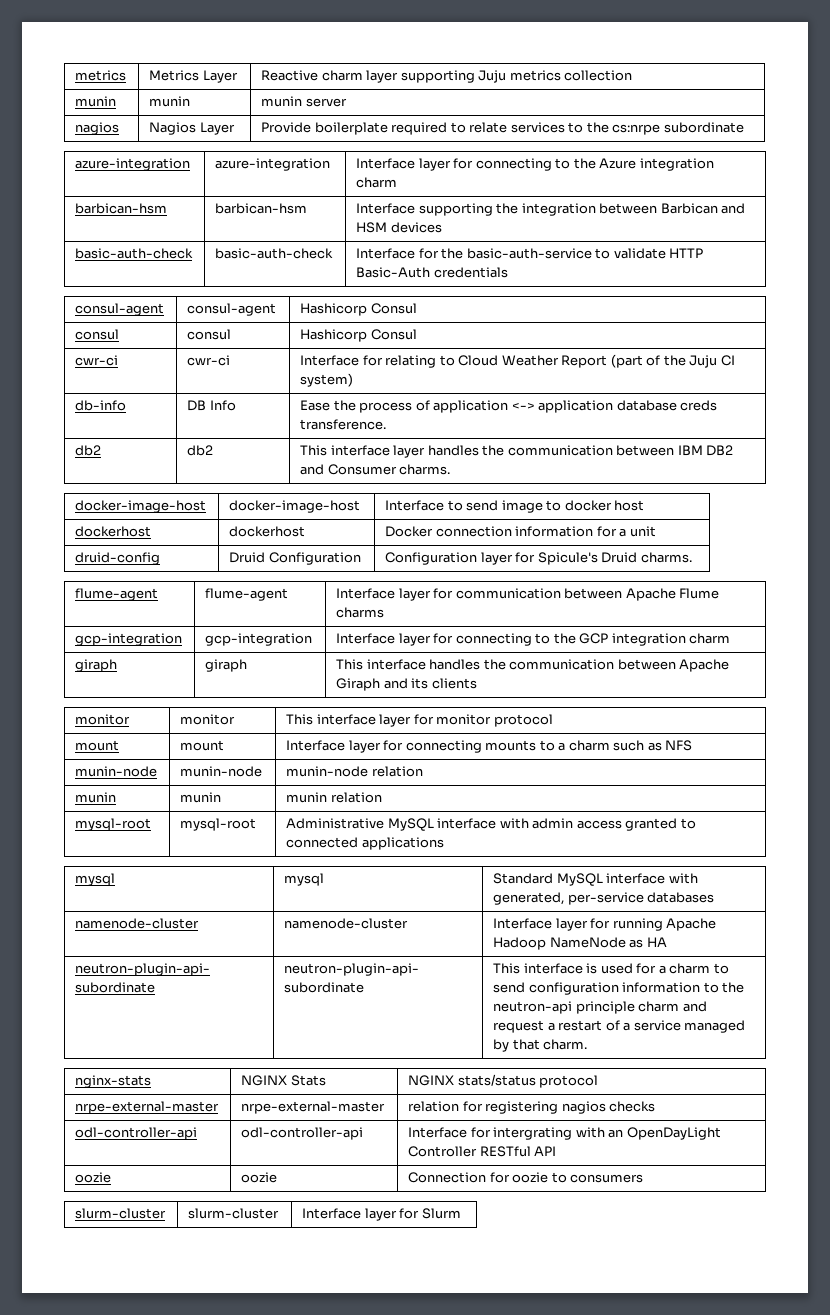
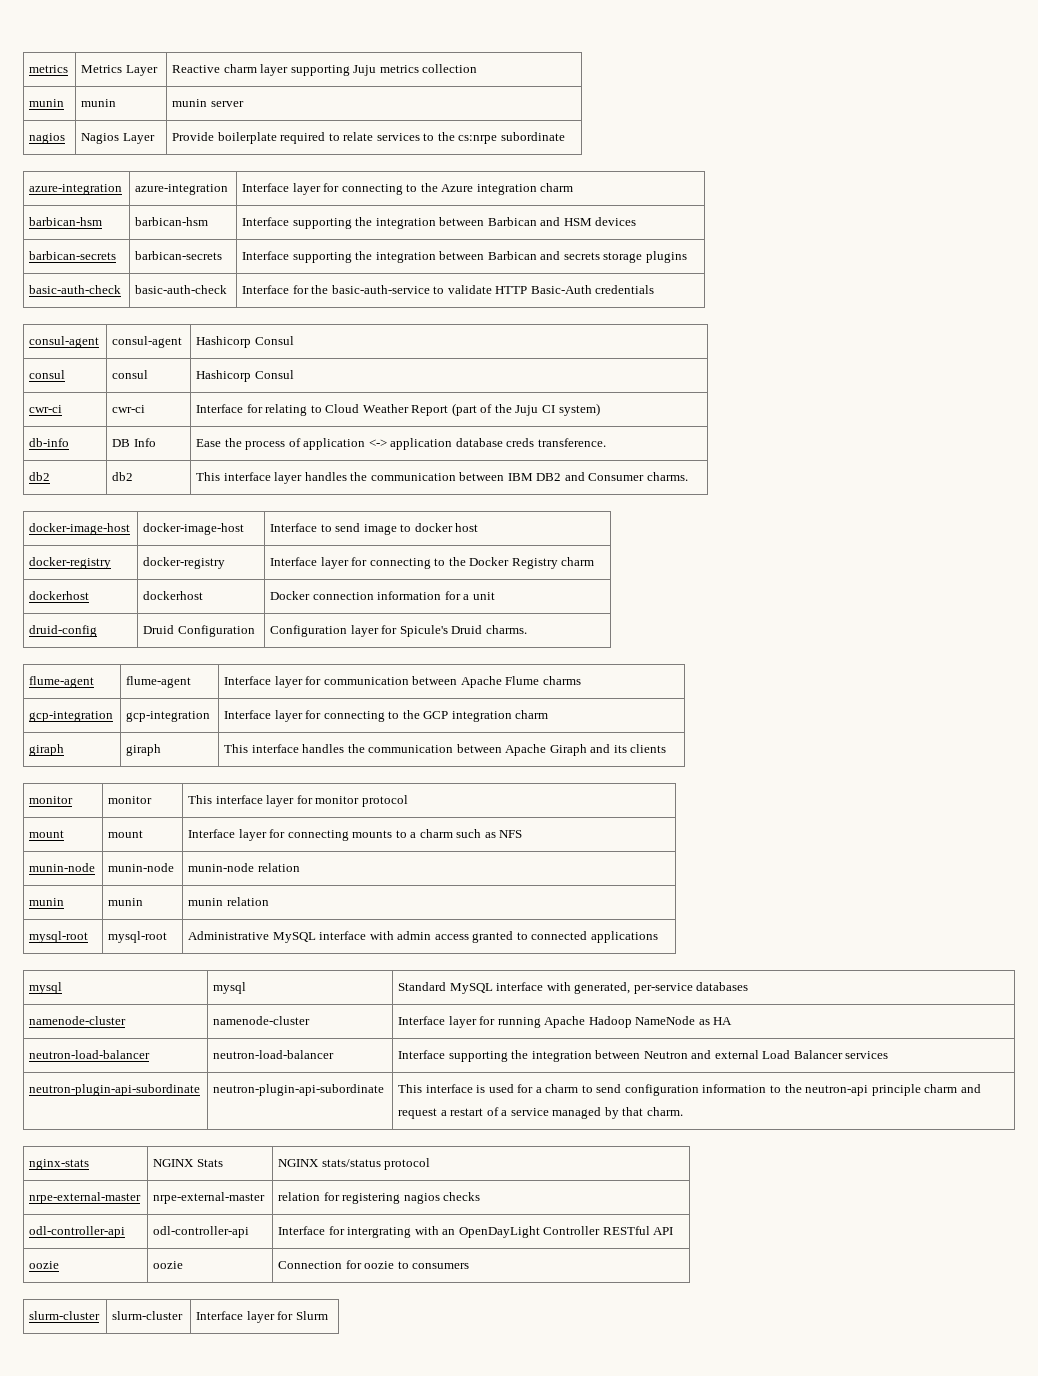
+ barbican-secrets | barbican-secrets | Interface supporting the integration between Barbican and secrets storage plugins
+ docker-registry | docker-registry | Interface layer for connecting to the Docker Registry charm
+ neutron-load-balancer | neutron-load-balancer | Interface supporting the integration between Neutron and external Load Balancer services

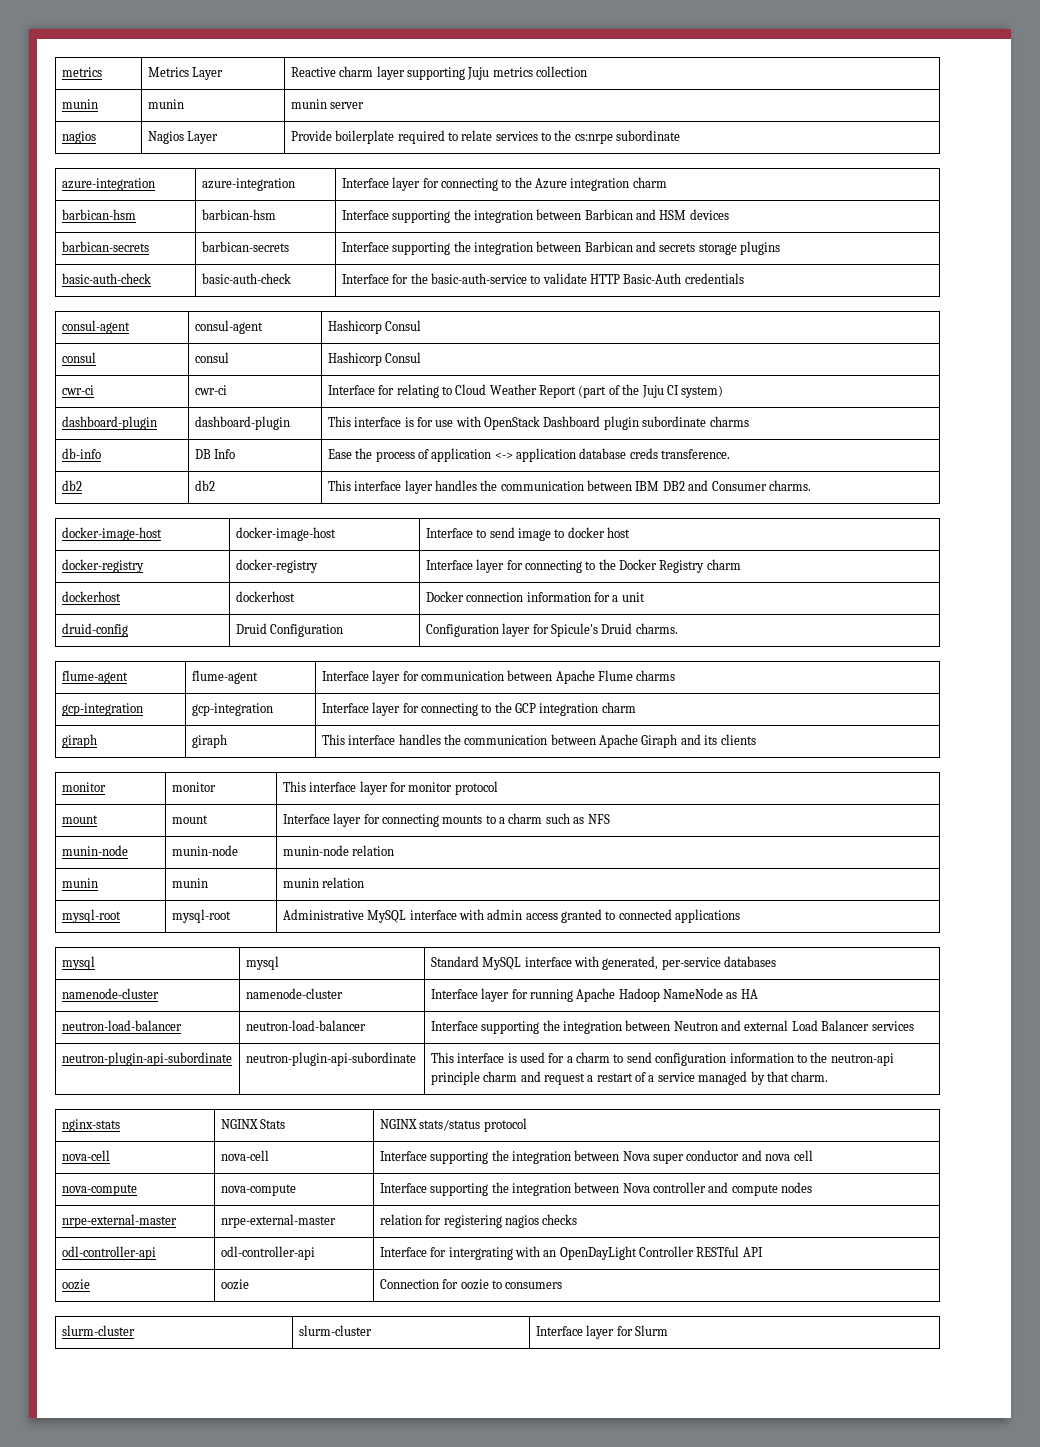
+ dashboard-plugin | dashboard-plugin | This interface is for use with OpenStack Dashboard plugin subordinate charms
+ nova-cell | nova-cell | Interface supporting the integration between Nova super conductor and nova cell
+ nova-compute | nova-compute | Interface supporting the integration between Nova controller and compute nodes

